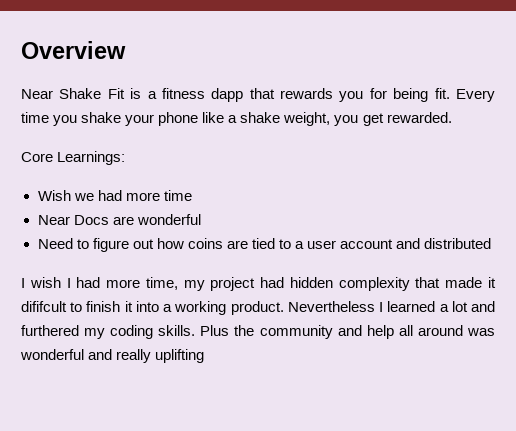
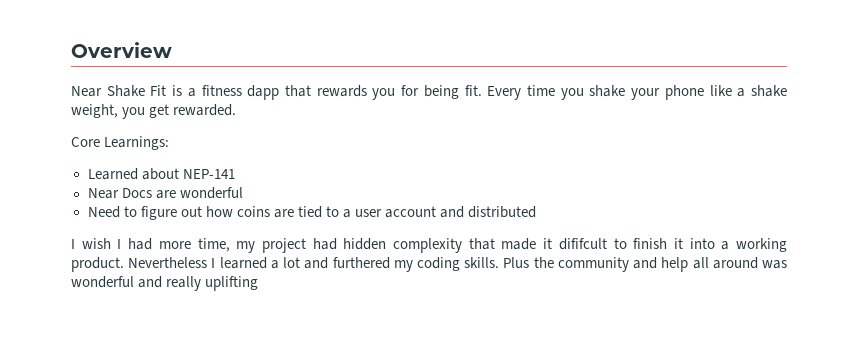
- Wish we had more time
+ Learned about NEP-141

